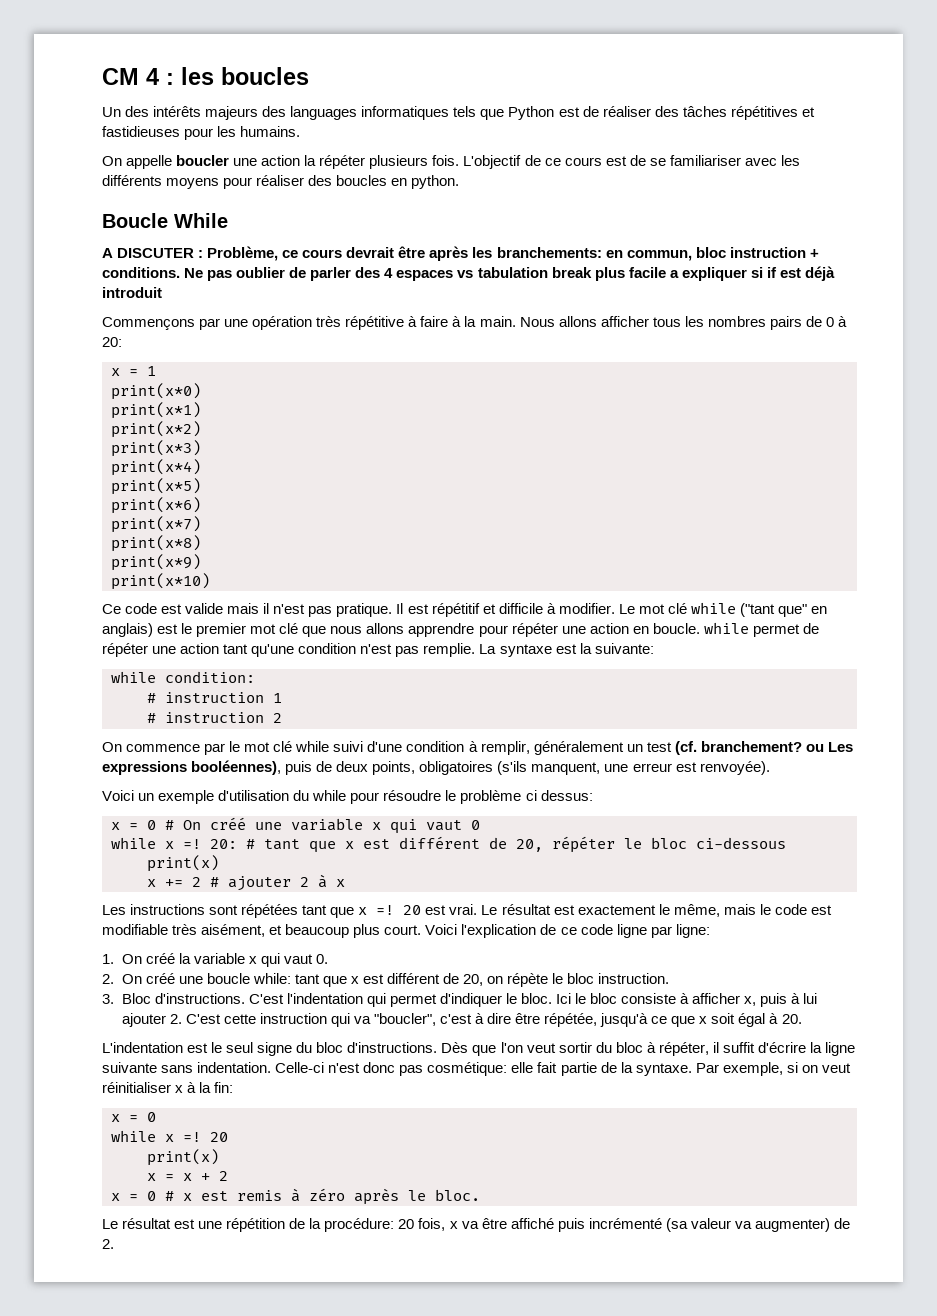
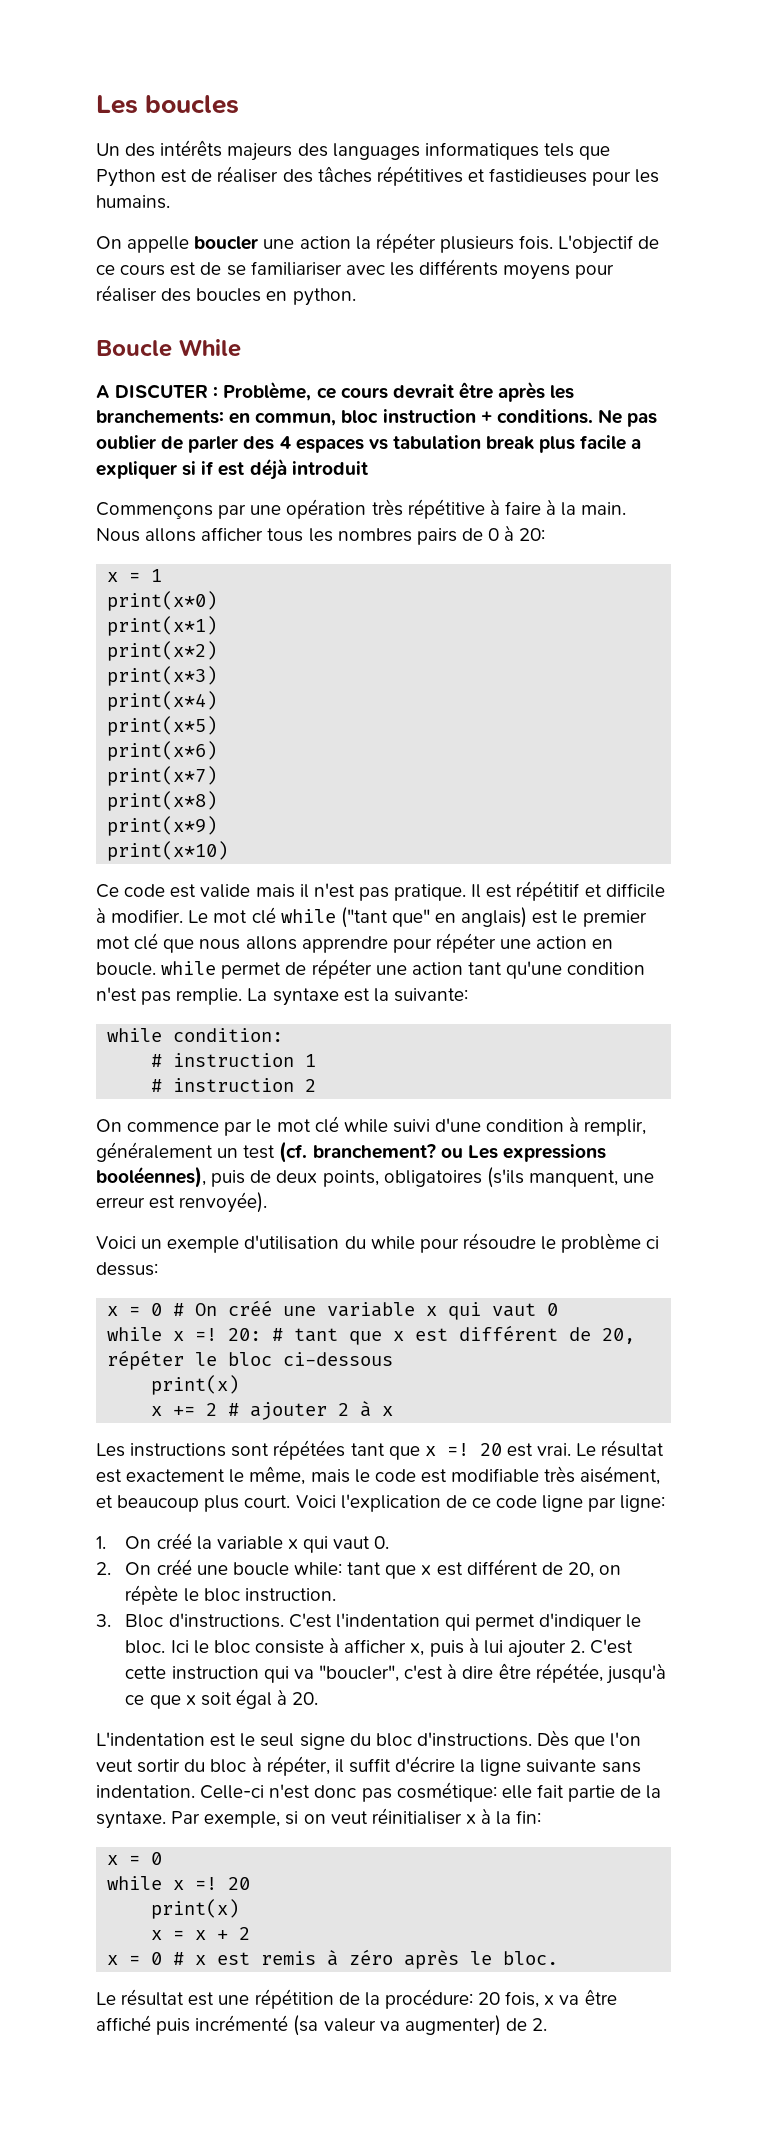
- CM 4 : les boucles
+ Les boucles

